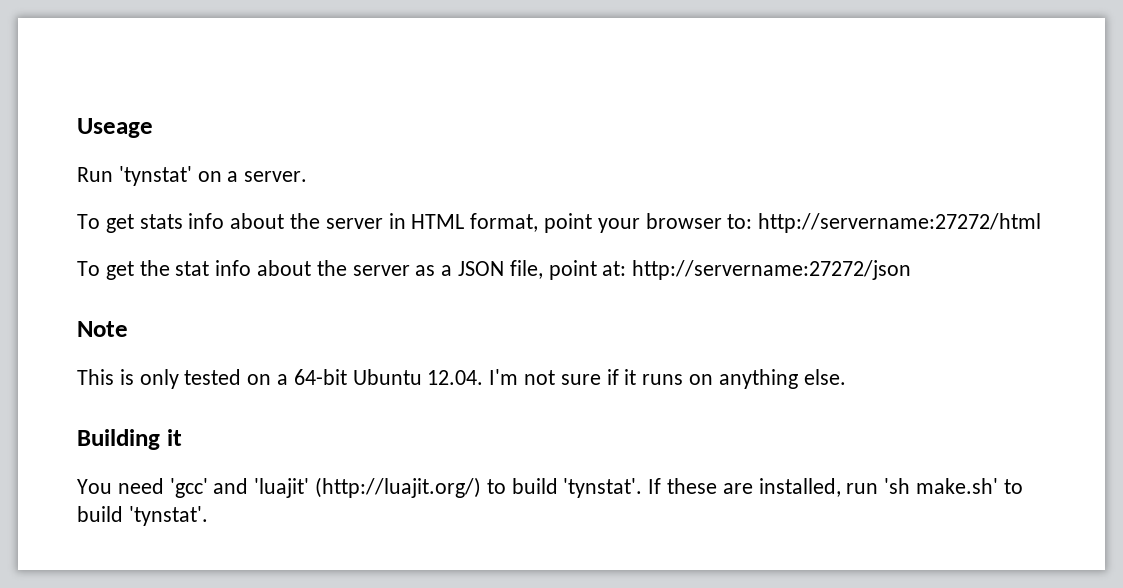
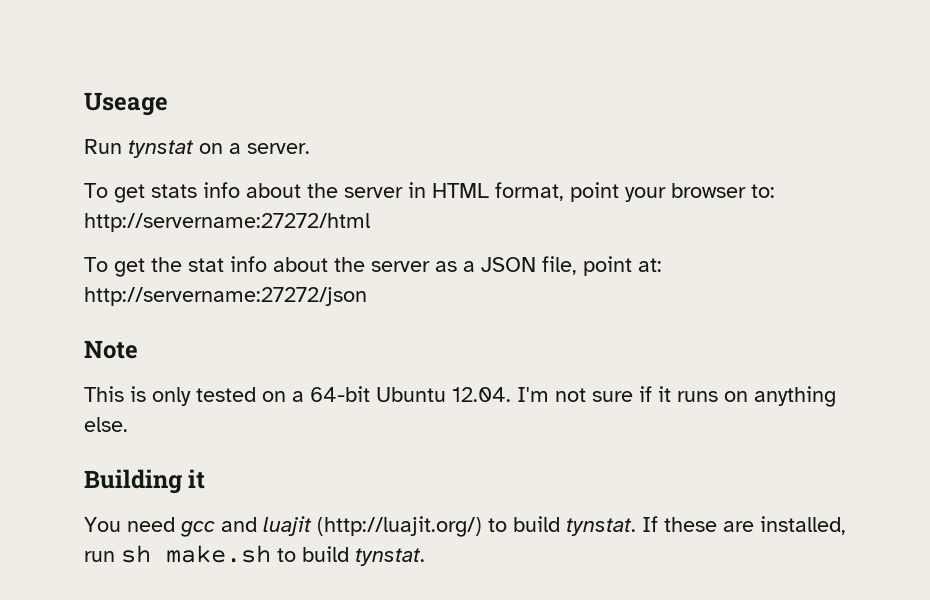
- Run 'tynstat' on a server.
+ Run tynstat on a server.
- You need 'gcc' and 'luajit' (http://luajit.org/) to build 'tynstat'.
+ You need gcc and luajit (http://luajit.org/) to build tynstat.
- If these are installed, run 'sh make.sh' to build 'tynstat'.
+ If these are installed, run sh make.sh to build tynstat.

